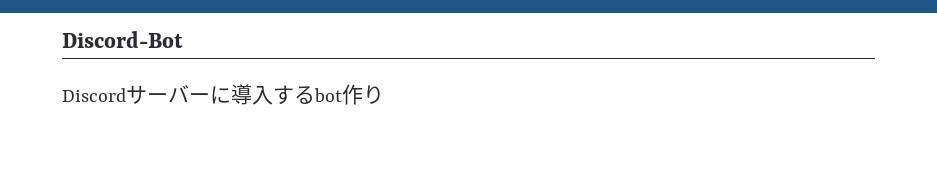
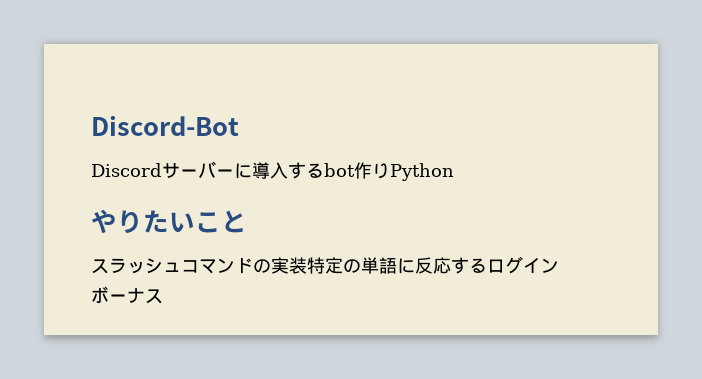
- Discordサーバーに導入するbot作り
+ Discordサーバーに導入するbot作りPython
+ やりたいこと
+ スラッシュコマンドの実装特定の単語に反応するログインボーナス

